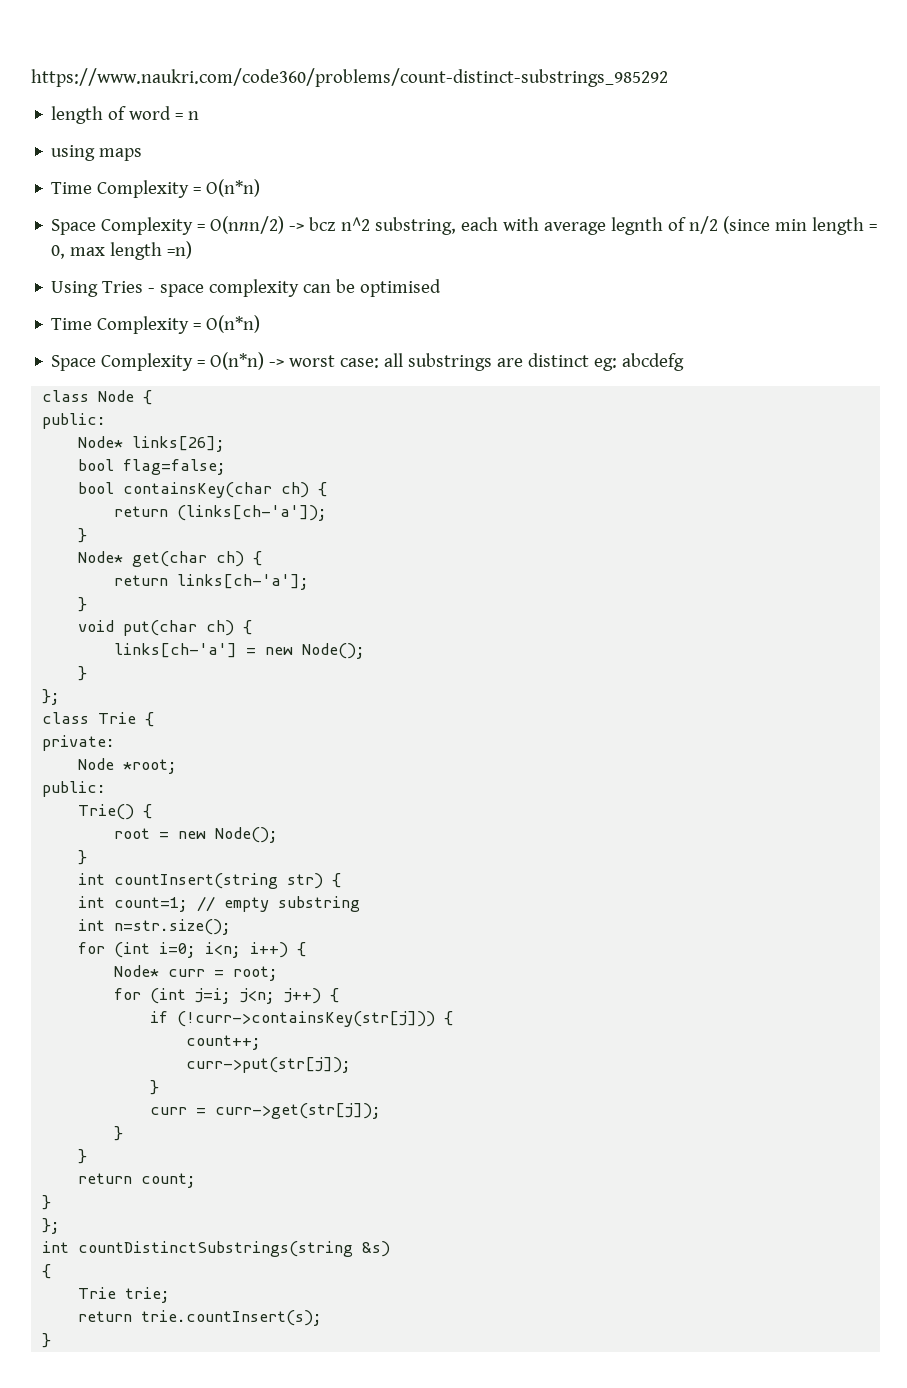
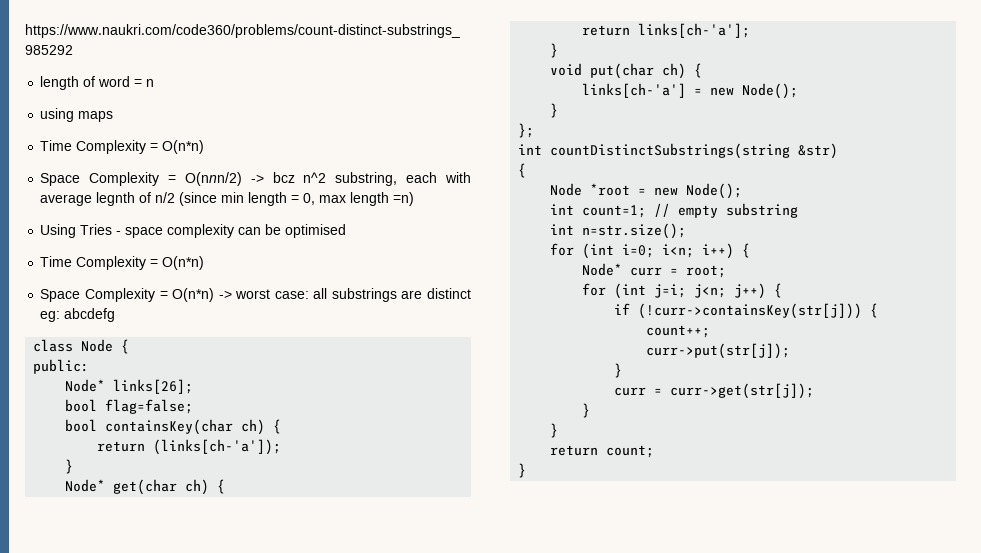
- class Trie {
- private:
- Node *root;
- public:
- Trie() {
- root = new Node();
- }
- int countInsert(string str) {
+ int countDistinctSubstrings(string &str)
+ {
+ Node *root = new Node();
  return count;
- }
- };
- int countDistinctSubstrings(string &s)
- {
- Trie trie;
- return trie.countInsert(s);

